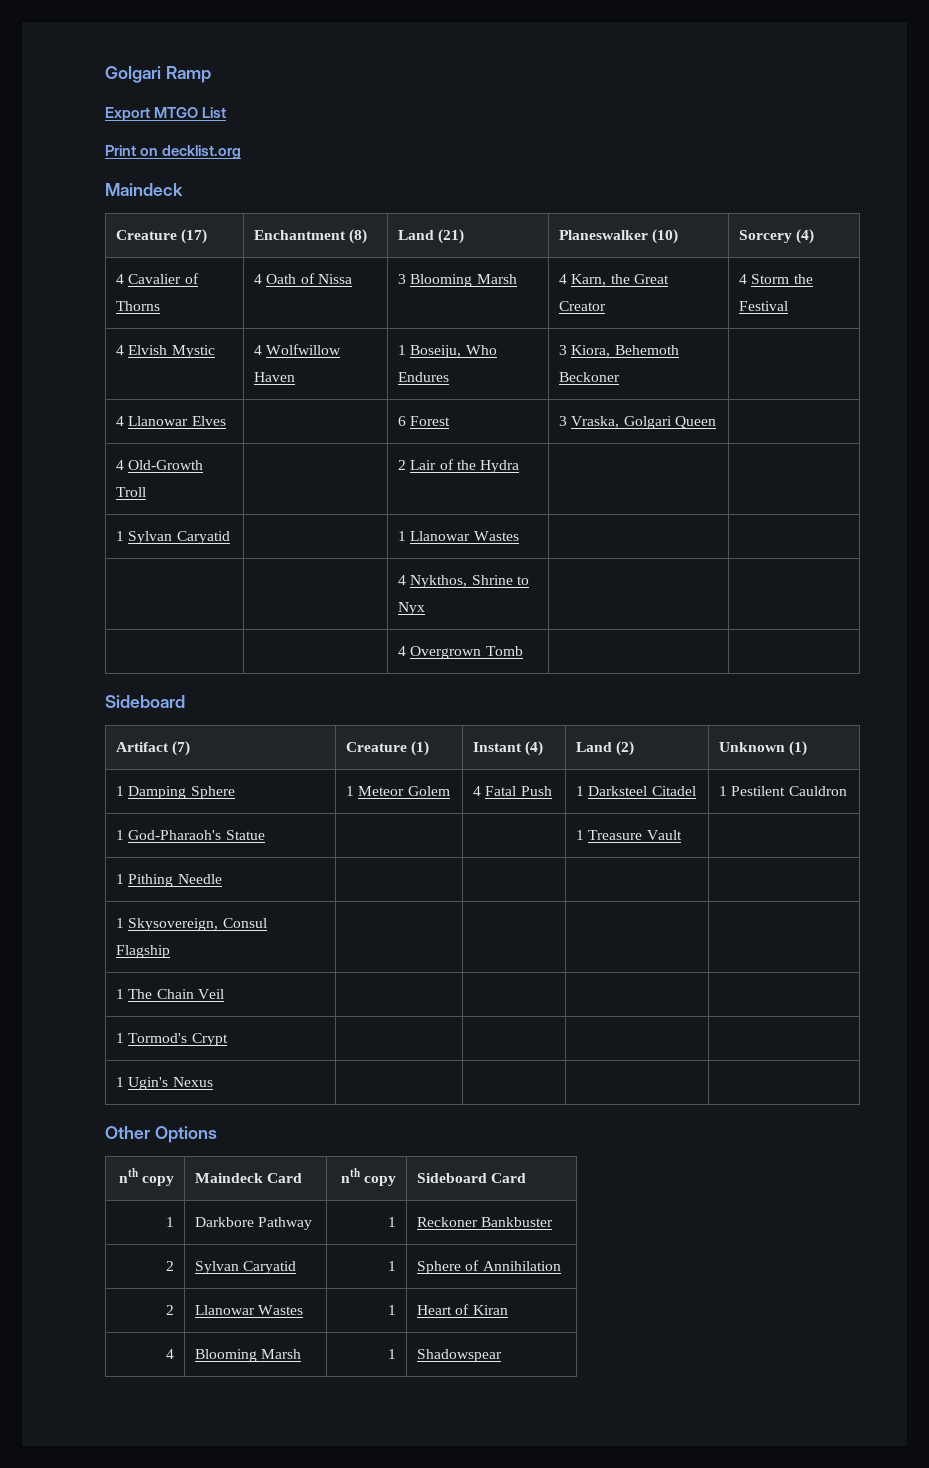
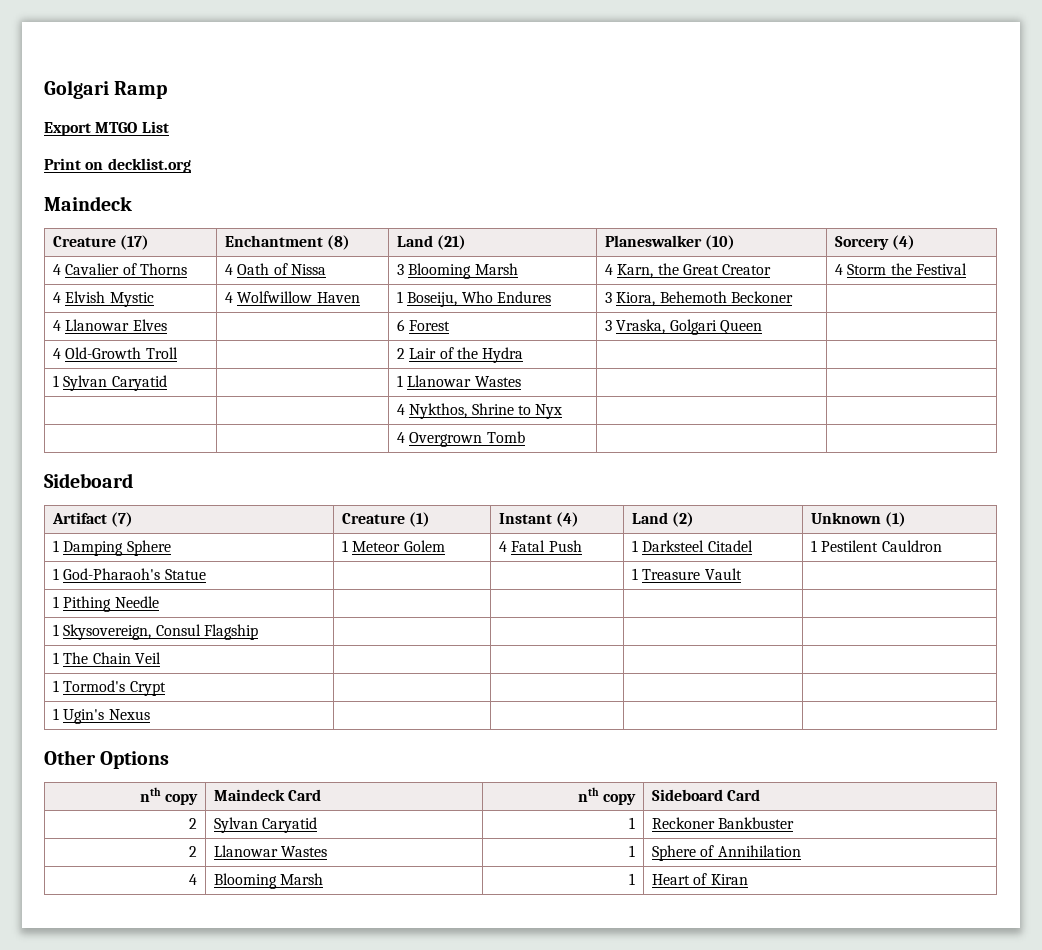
- 1 | Darkbore Pathway | 1 | Reckoner Bankbuster
+ 2 | Sylvan Caryatid | 1 | Reckoner Bankbuster
- 2 | Sylvan Caryatid | 1 | Sphere of Annihilation
+ 2 | Llanowar Wastes | 1 | Sphere of Annihilation
- 2 | Llanowar Wastes | 1 | Heart of Kiran
- 4 | Blooming Marsh | 1 | Shadowspear
+ 4 | Blooming Marsh | 1 | Heart of Kiran

